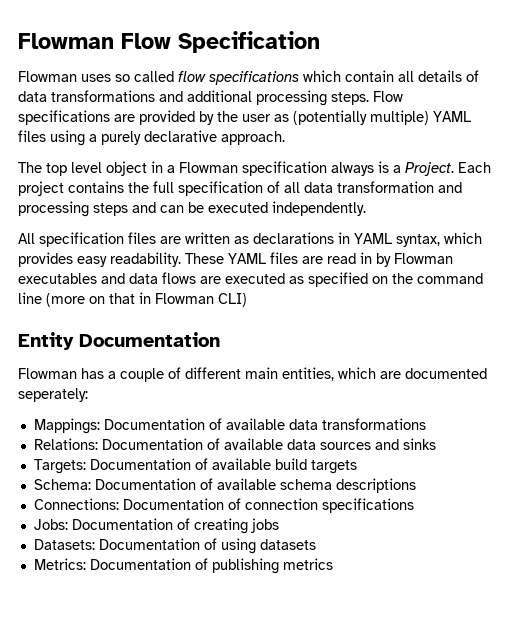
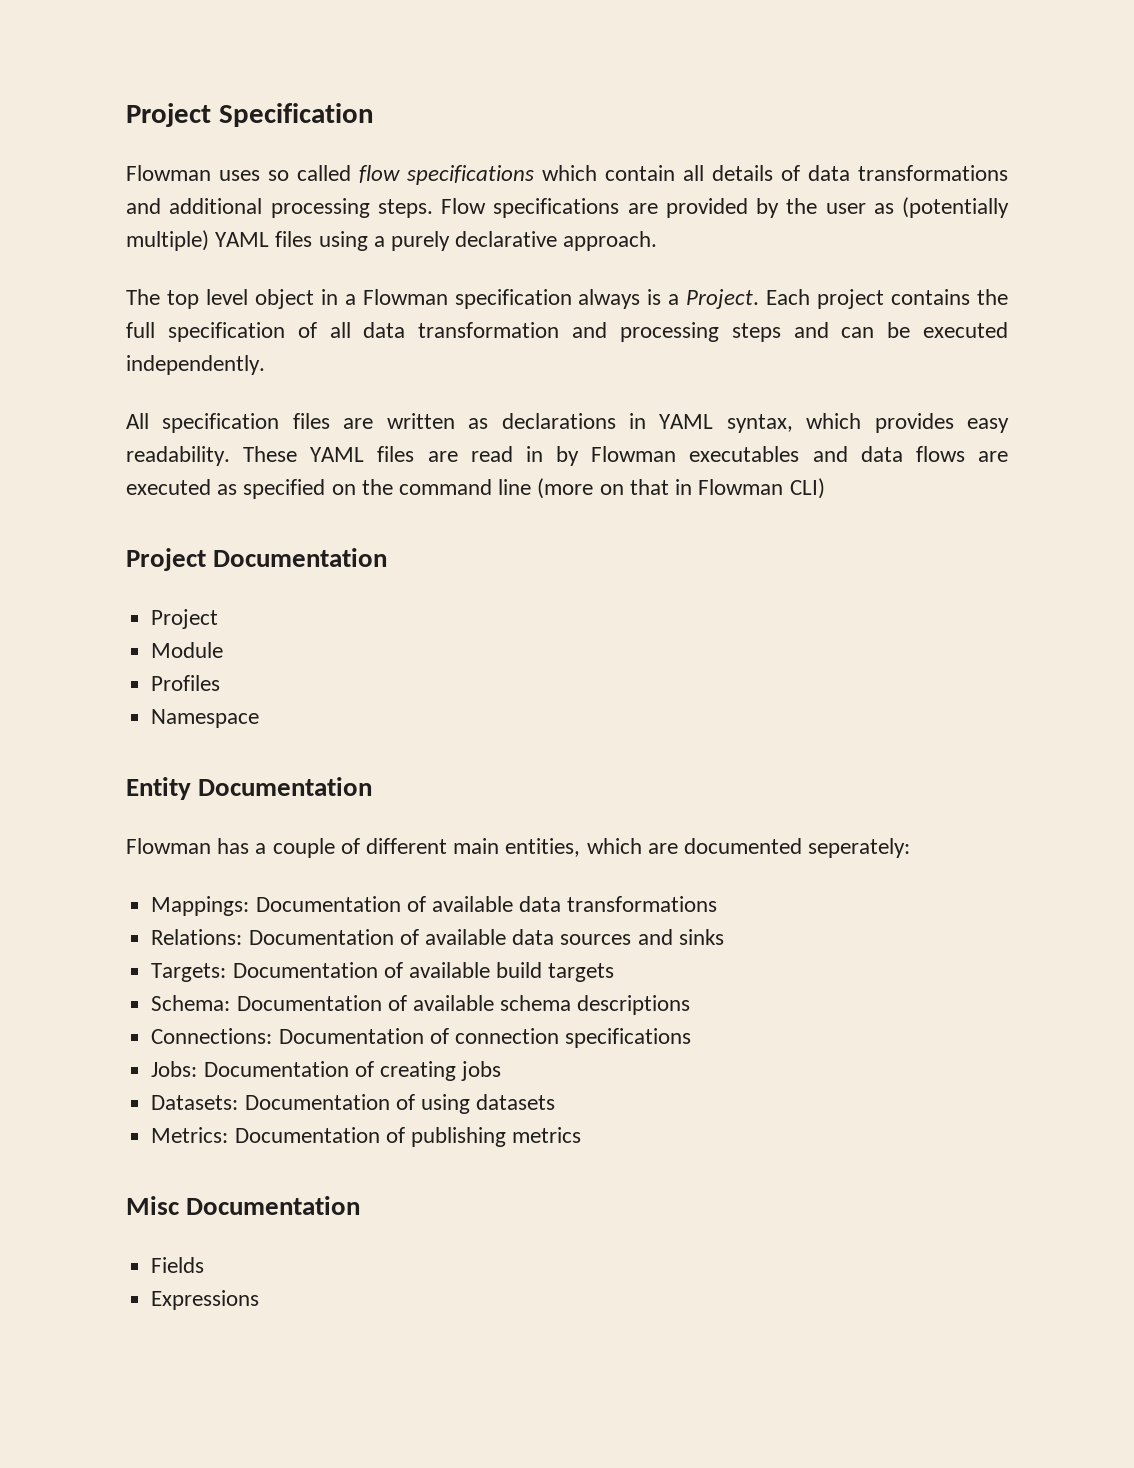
- Flowman Flow Specification
+ Project Specification
+ Project Documentation
+ Project
+ Module
+ Profiles
+ Namespace
+ Misc Documentation
+ Fields
+ Expressions

